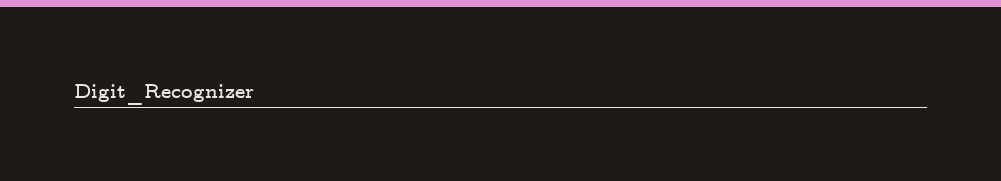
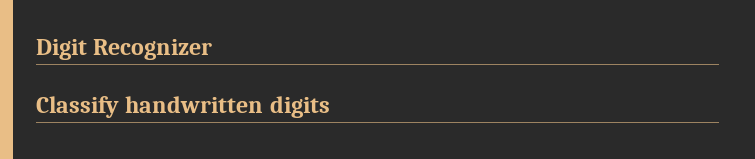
- Digit_Recognizer
+ Digit Recognizer
+ Classify handwritten digits

